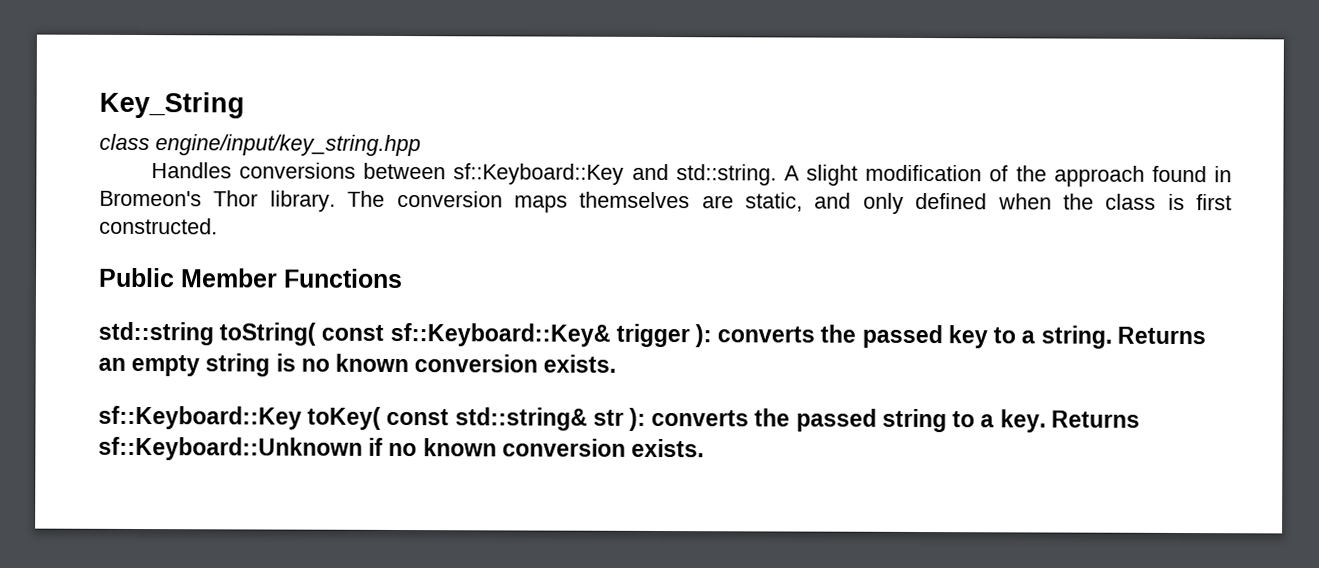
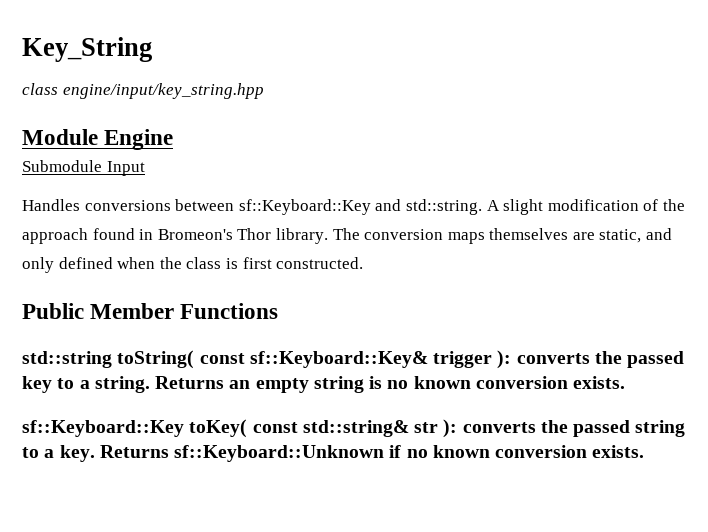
+ Module Engine
+ Submodule Input

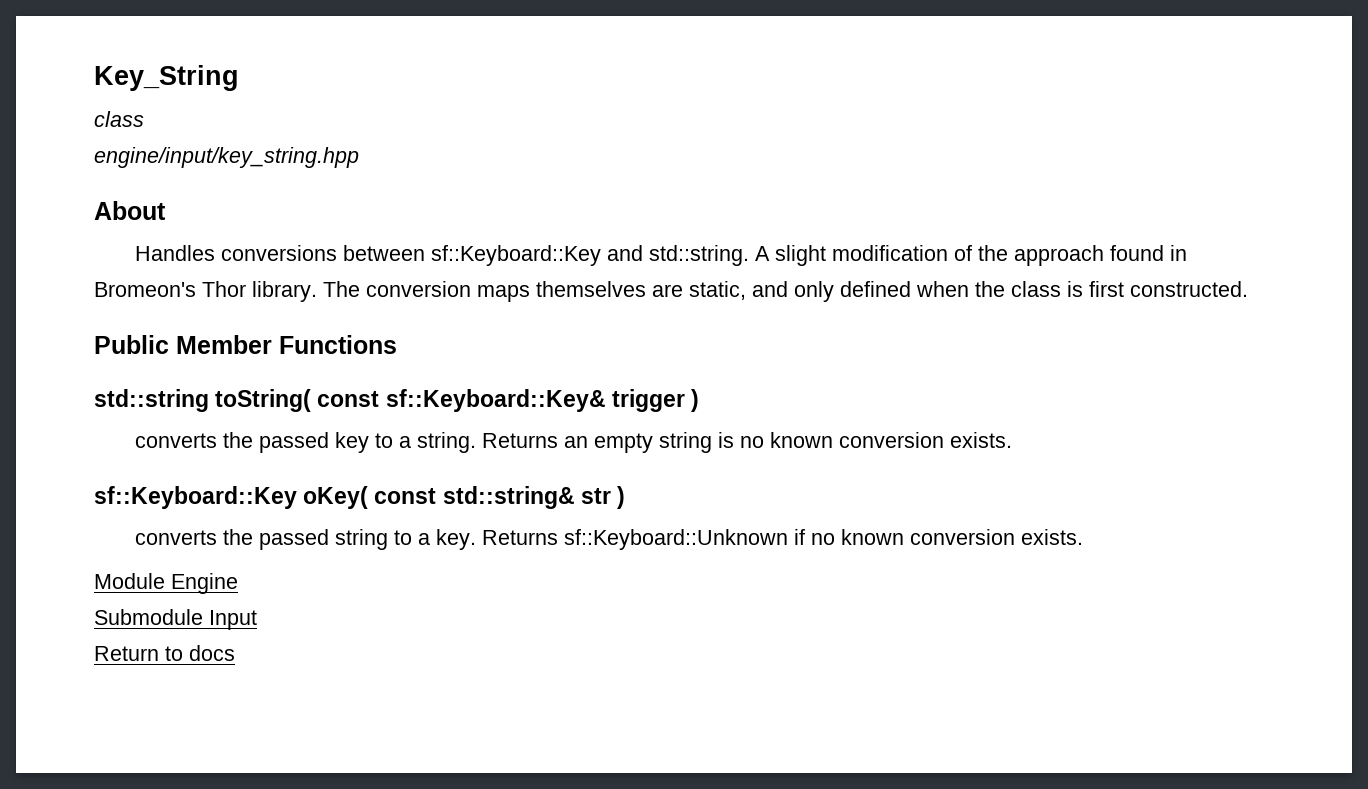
  Key_String
- class engine/input/key_string.hpp
+ class
+ engine/input/key_string.hpp
- Module Engine
- Submodule Input
+ About
- std::string toString( const sf::Keyboard::Key& trigger ): converts the passed key to a string.
+ std::string toString( const sf::Keyboard::Key& trigger )
+ converts the passed key to a string.
- sf::Keyboard::Key toKey( const std::string& str ): converts the passed string to a key.
+ sf::Keyboard::Key oKey( const std::string& str )
+ converts the passed string to a key.
+ Module Engine
+ Submodule Input
+ Return to docs

